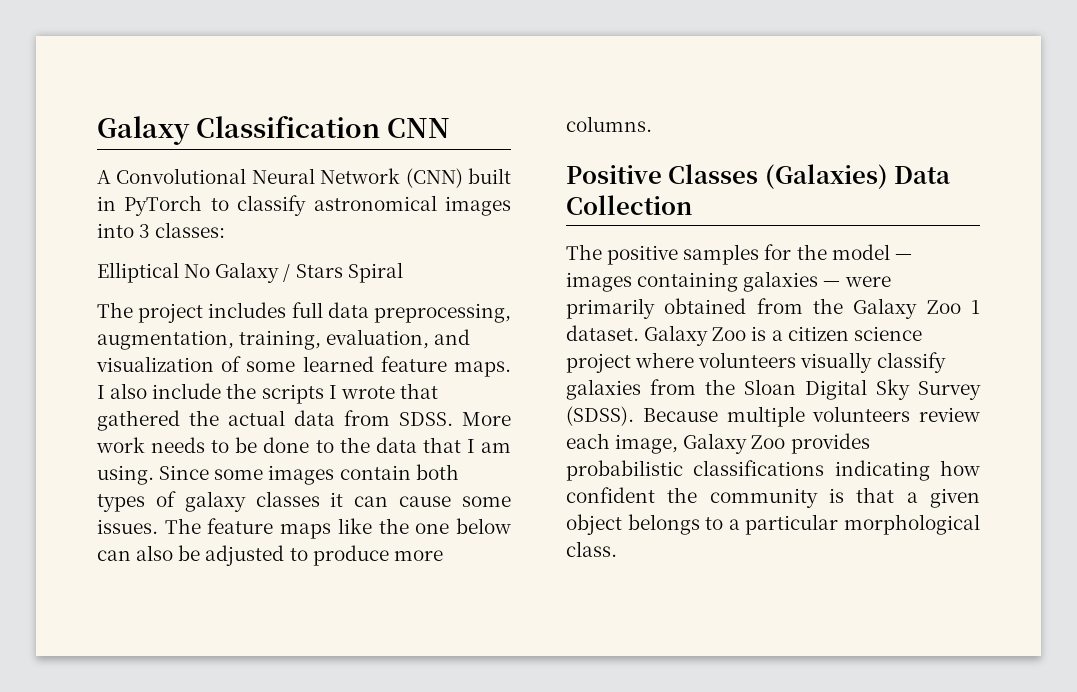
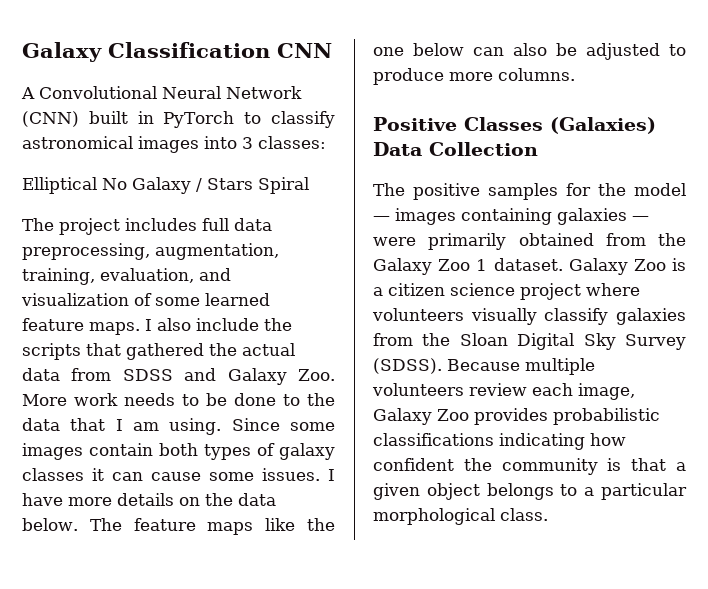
- I also include the scripts I wrote that gathered the actual data from SDSS. More work needs to be done to the data that I am using.
+ I also include the scripts that gathered the actual data from SDSS and Galaxy Zoo. More work needs to be done to the data that I am using.
+ I have more details on the data below.

